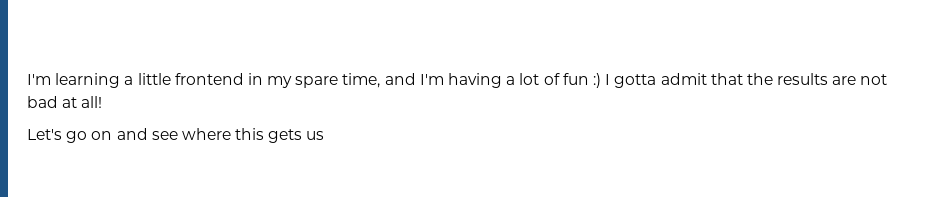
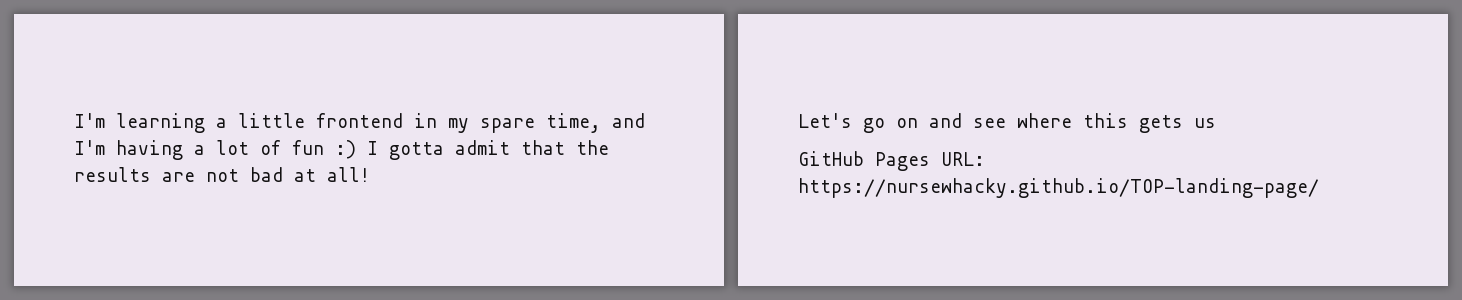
+ GitHub Pages URL: https://nursewhacky.github.io/TOP-landing-page/

